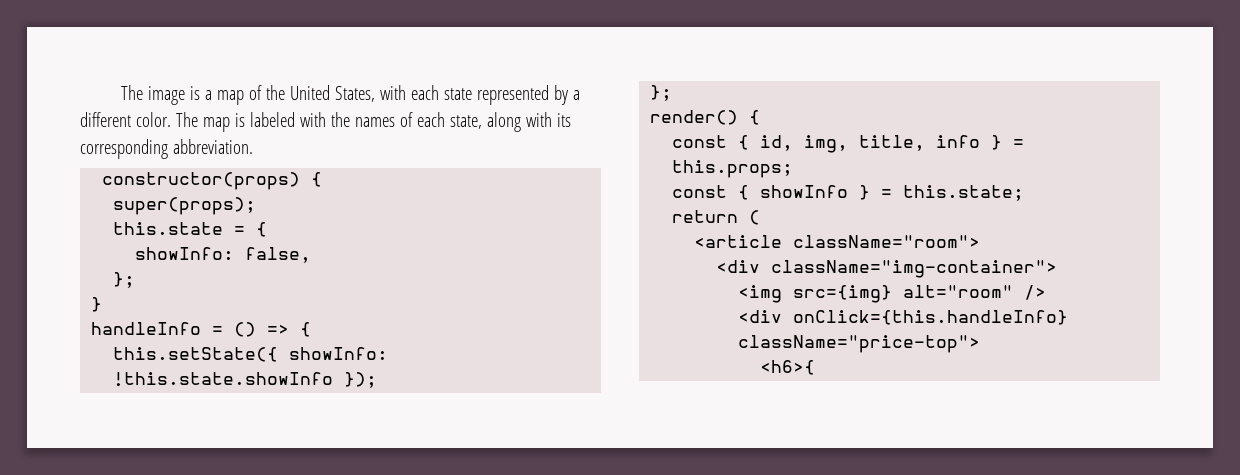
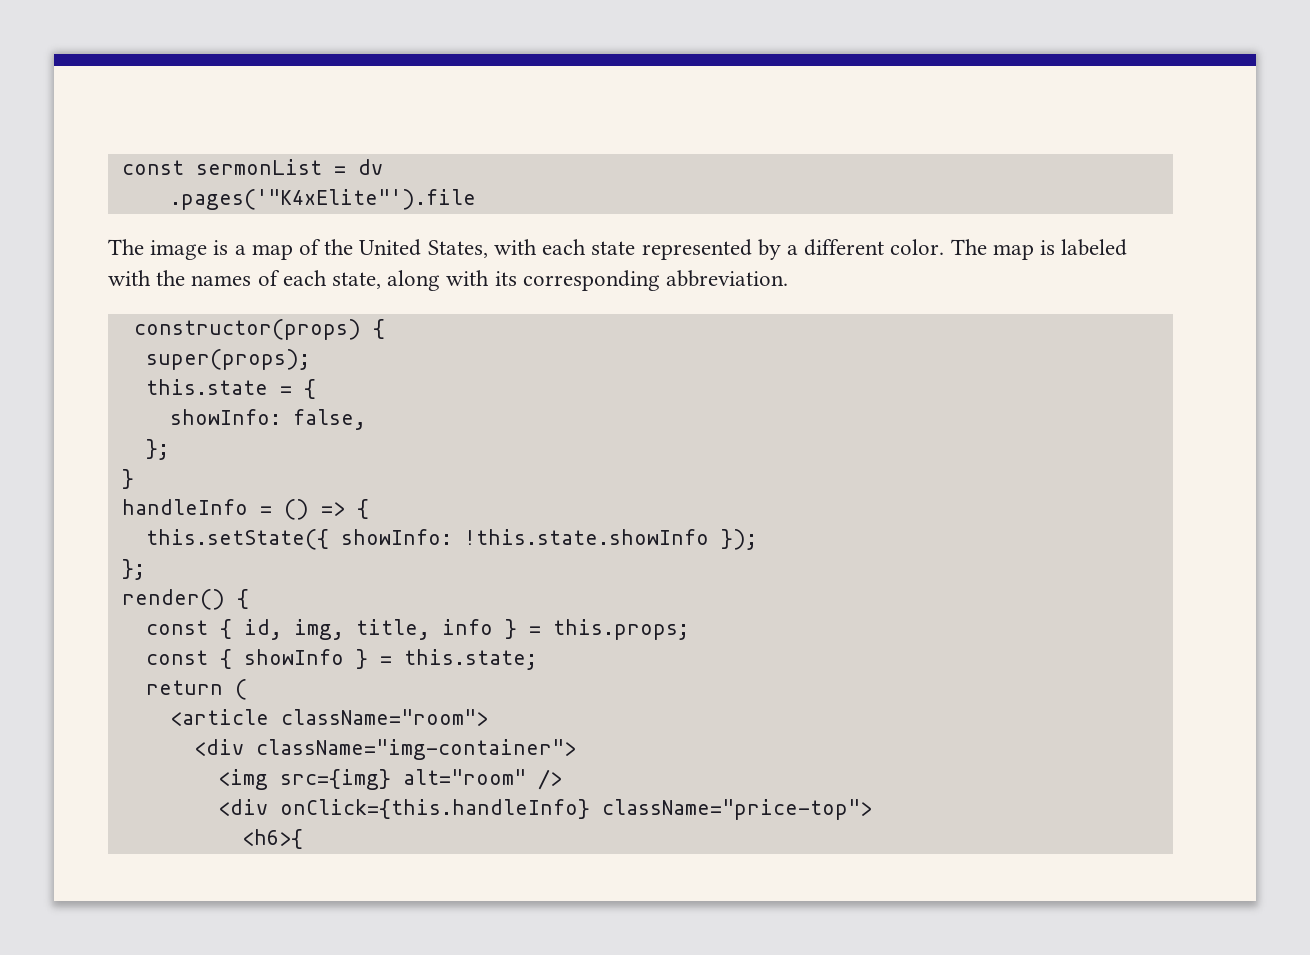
+ const sermonList = dv
+ .pages('"K4xElite"').file

